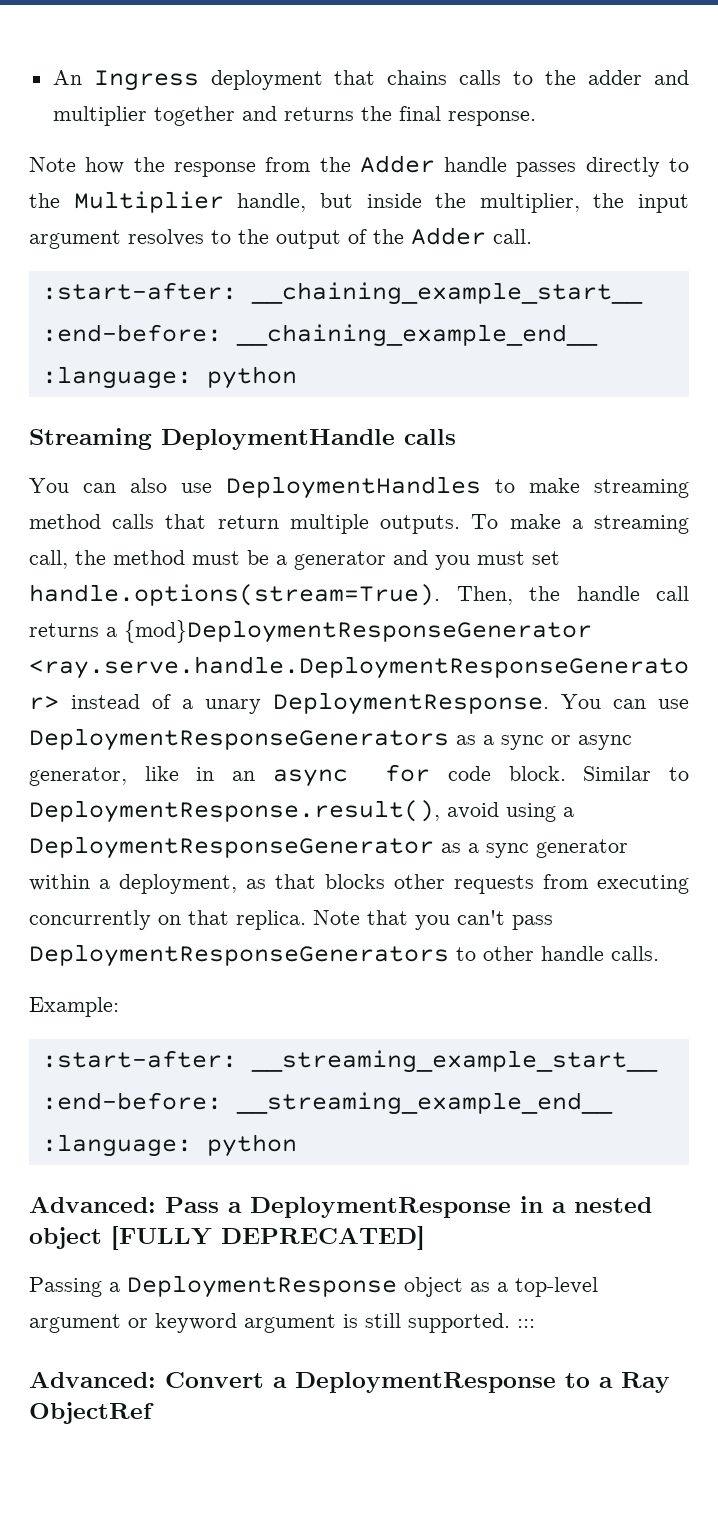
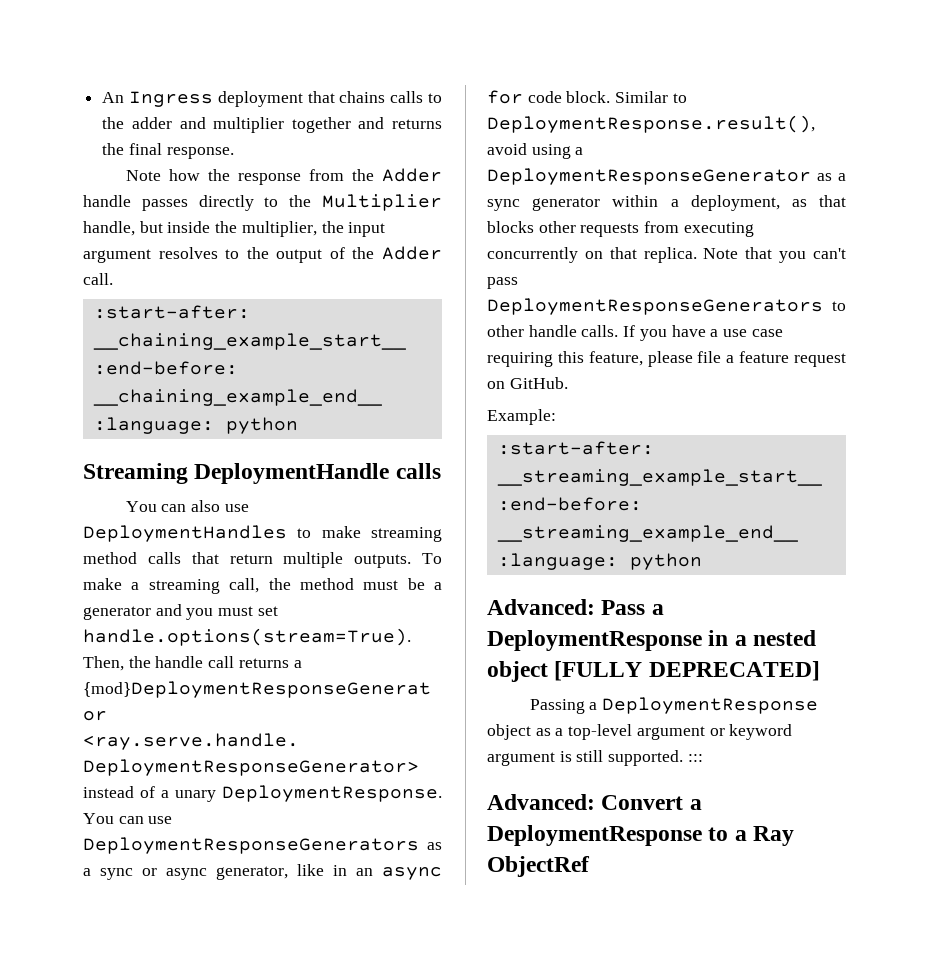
+ If you have a use case requiring this feature, please file a feature request on GitHub.

